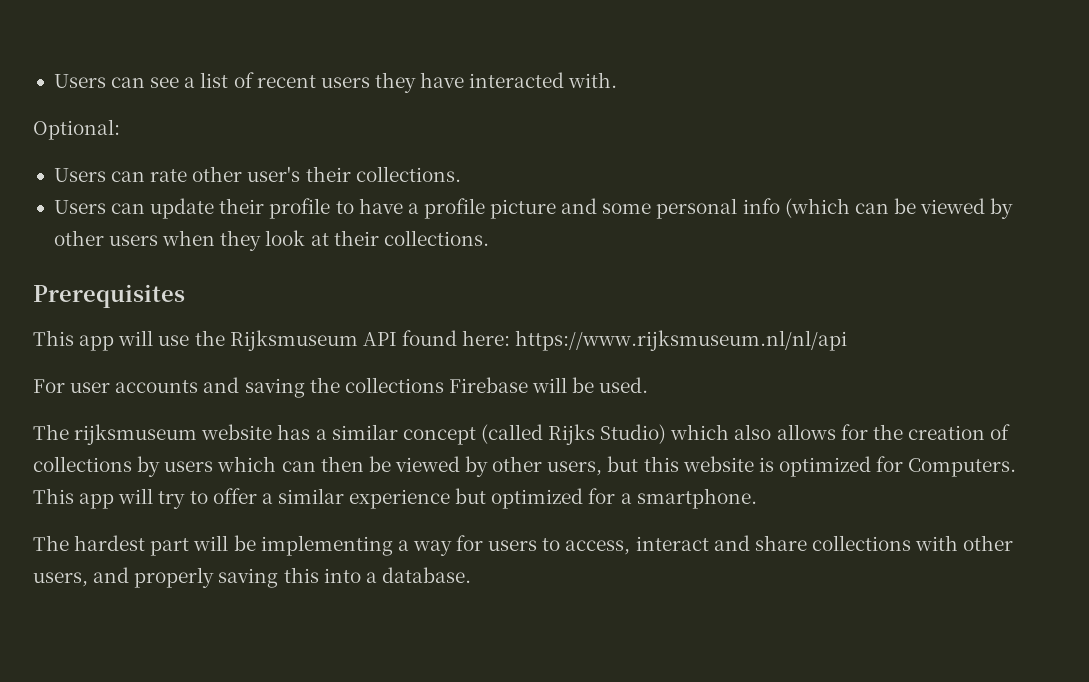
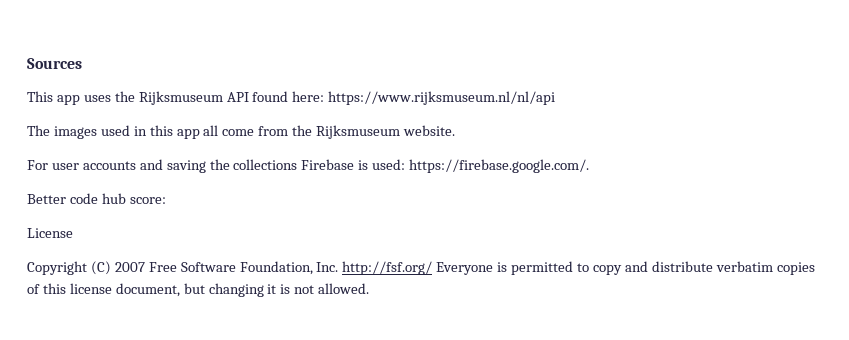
- Users can see a list of recent users they have interacted with.
- Optional:
- Users can rate other user's their collections.
- Users can update their profile to have a profile picture and some personal info (which can be viewed by other users when they look at their collections.
- Prerequisites
- This app will use the Rijksmuseum API found here: https://www.rijksmuseum.nl/nl/api
+ Sources
+ This app uses the Rijksmuseum API found here: https://www.rijksmuseum.nl/nl/api
+ The images used in this app all come from the Rijksmuseum website.
- For user accounts and saving the collections Firebase will be used.
- The rijksmuseum website has a similar concept (called Rijks Studio) which also allows for the creation of collections by users which can then be viewed by other users, but this website is optimized for Computers. This app will try to offer a similar experience but optimized for a smartphone.
- The hardest part will be implementing a way for users to access, interact and share collections with other users, and properly saving this into a database.
+ For user accounts and saving the collections Firebase is used: https://firebase.google.com/.
+ Better code hub score:
+ License
+ Copyright (C) 2007 Free Software Foundation, Inc. http://fsf.org/ Everyone is permitted to copy and distribute verbatim copies of this license document, but changing it is not allowed.

